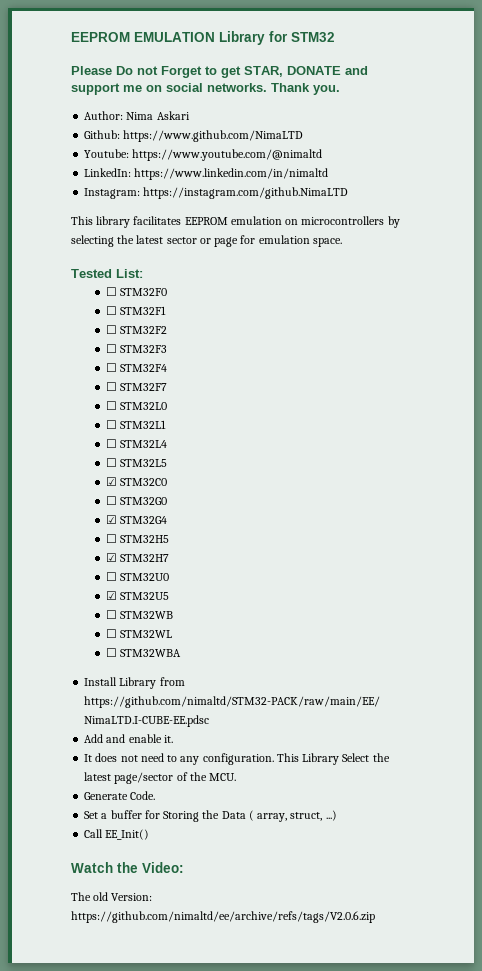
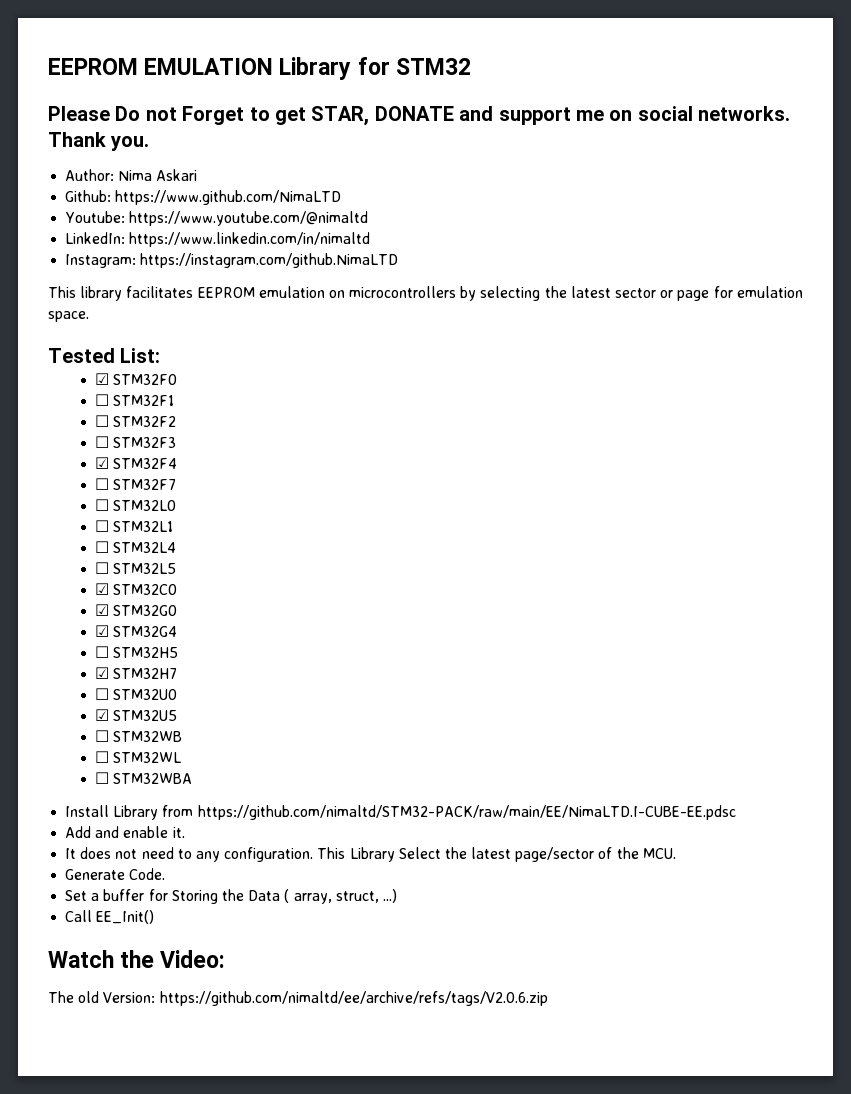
- ☐ STM32F0
+ ☑ STM32F0
- ☐ STM32F4
+ ☑ STM32F4
- ☐ STM32G0
+ ☑ STM32G0

